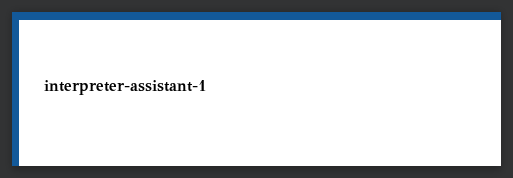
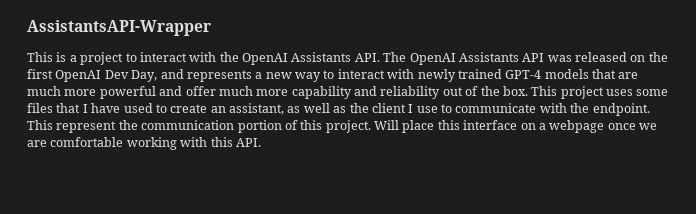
- interpreter-assistant-1
+ AssistantsAPI-Wrapper
+ This is a project to interact with the OpenAI Assistants API. The OpenAI Assistants API was released on the first OpenAI Dev Day, and represents a new way to interact with newly trained GPT-4 models that are much more powerful and offer much more capability and reliability out of the box. This project uses some files that I have used to create an assistant, as well as the client I use to communicate with the endpoint. This represent the communication portion of this project. Will place this interface on a webpage once we are comfortable working with this API.

